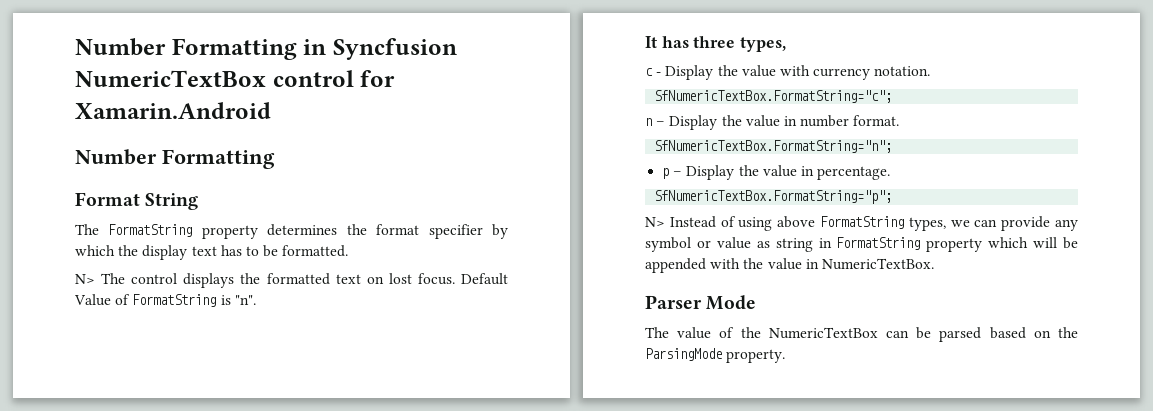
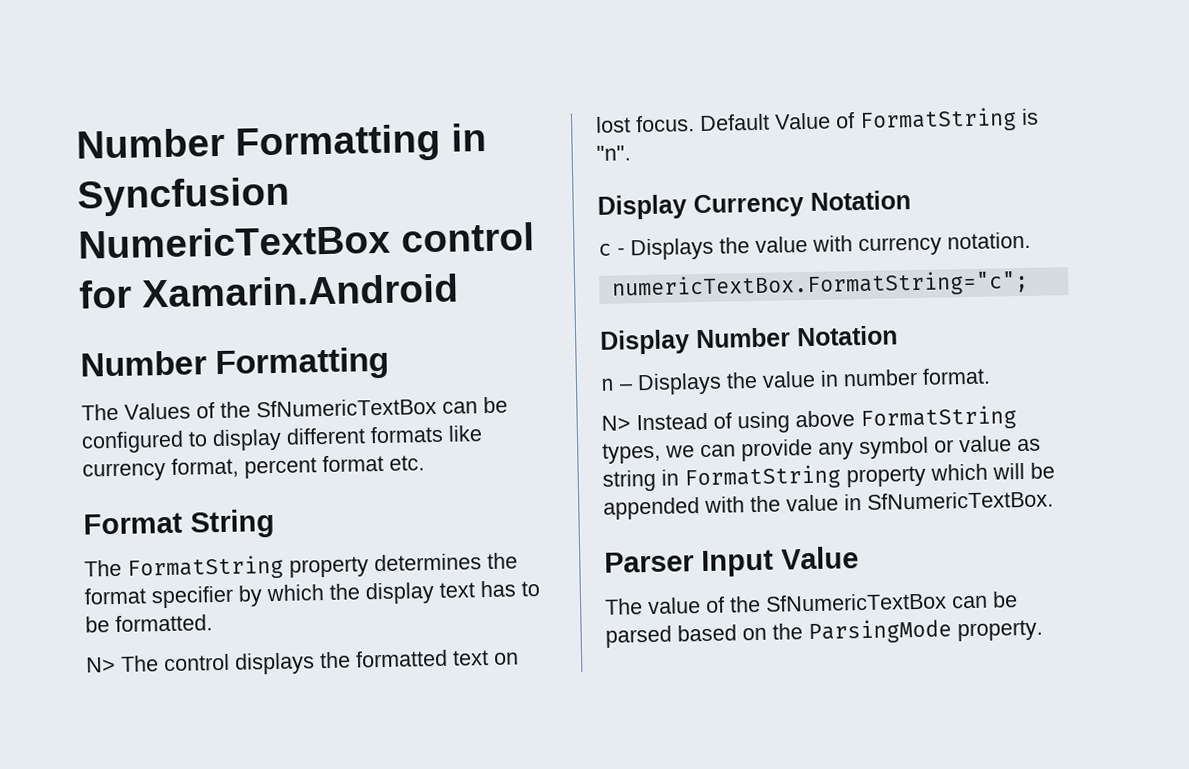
+ The Values of the SfNumericTextBox can be configured to display different formats like currency format, percent format etc.
- It has three types,
+ Display Currency Notation
- c - Display the value with currency notation.
+ c - Displays the value with currency notation.
- SfNumericTextBox.FormatString="c";
+ numericTextBox.FormatString="c";
+ Display Number Notation
- n – Display the value in number format.
+ n – Displays the value in number format.
- SfNumericTextBox.FormatString="n";
- p – Display the value in percentage.
- SfNumericTextBox.FormatString="p";
- N> Instead of using above FormatString types, we can provide any symbol or value as string in FormatString property which will be appended with the value in NumericTextBox.
+ N> Instead of using above FormatString types, we can provide any symbol or value as string in FormatString property which will be appended with the value in SfNumericTextBox.
- Parser Mode
+ Parser Input Value
- The value of the NumericTextBox can be parsed based on the ParsingMode property.
+ The value of the SfNumericTextBox can be parsed based on the ParsingMode property.

